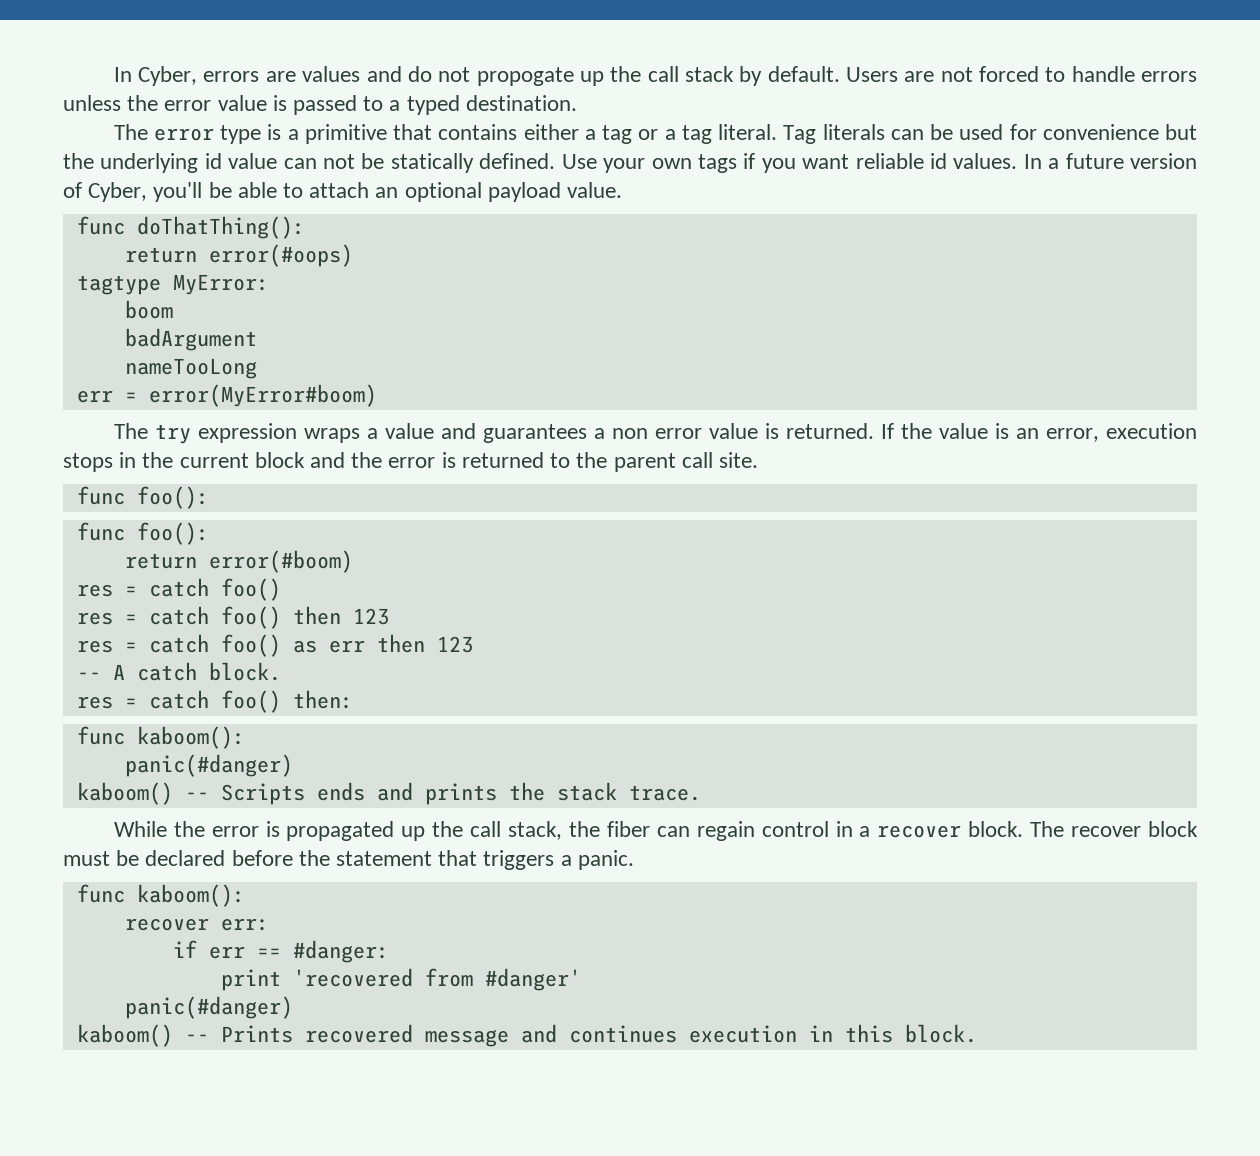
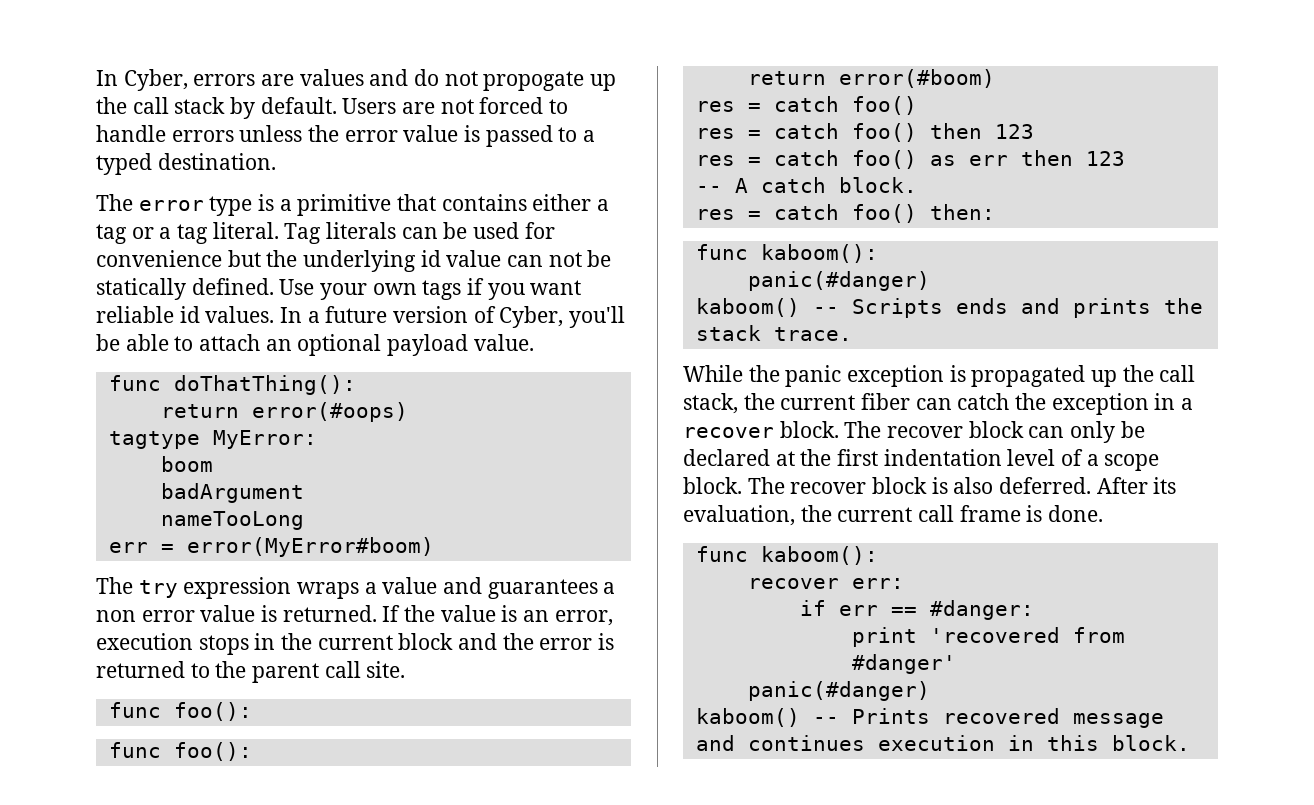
- While the error is propagated up the call stack, the fiber can regain control in a recover block.
+ While the panic exception is propagated up the call stack, the current fiber can catch the exception in a recover block.
- The recover block must be declared before the statement that triggers a panic.
+ The recover block can only be declared at the first indentation level of a scope block. The recover block is also deferred. After its evaluation, the current call frame is done.

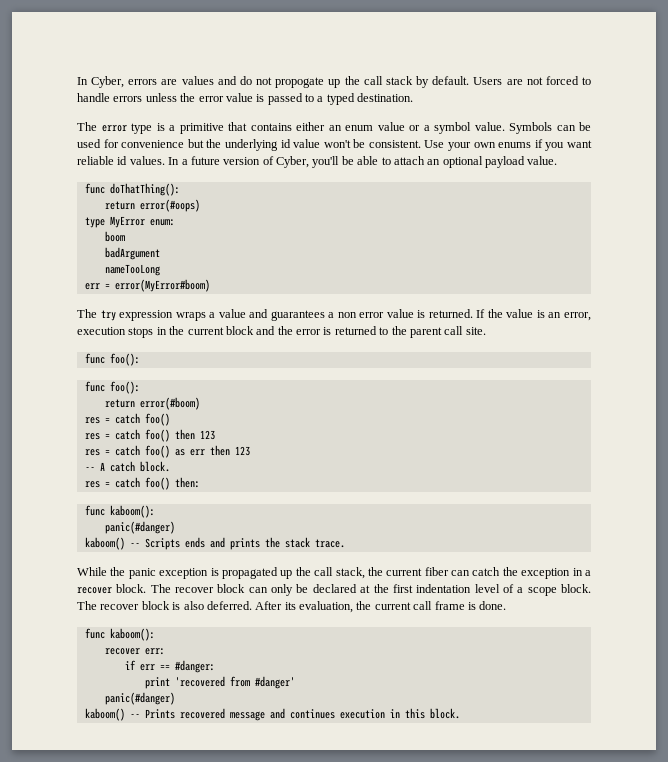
- The error type is a primitive that contains either a tag or a tag literal. Tag literals can be used for convenience but the underlying id value can not be statically defined.
+ The error type is a primitive that contains either an enum value or a symbol value. Symbols can be used for convenience but the underlying id value won't be consistent.
- Use your own tags if you want reliable id values.
+ Use your own enums if you want reliable id values.
- tagtype MyError:
+ type MyError enum:

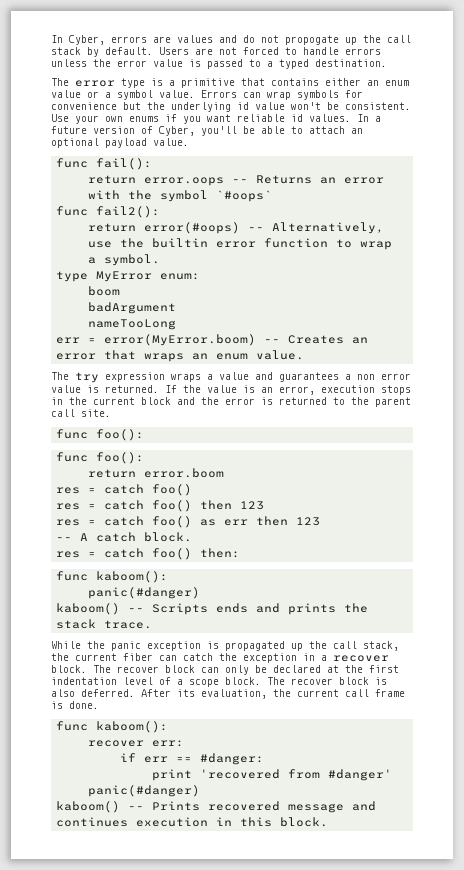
- Symbols can be used for convenience but the underlying id value won't be consistent.
+ Errors can wrap symbols for convenience but the underlying id value won't be consistent.
- func doThatThing():
- return error(#oops)
+ func fail():
+ return error.oops -- Returns an error with the symbol `#oops`
+ func fail2():
+ return error(#oops) -- Alternatively, use the builtin error function to wrap a symbol.
- err = error(MyError#boom)
+ err = error(MyError.boom) -- Creates an error that wraps an enum value.
- return error(#boom)
+ return error.boom

